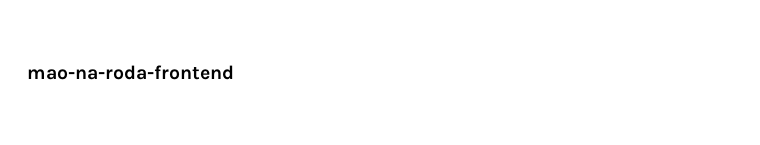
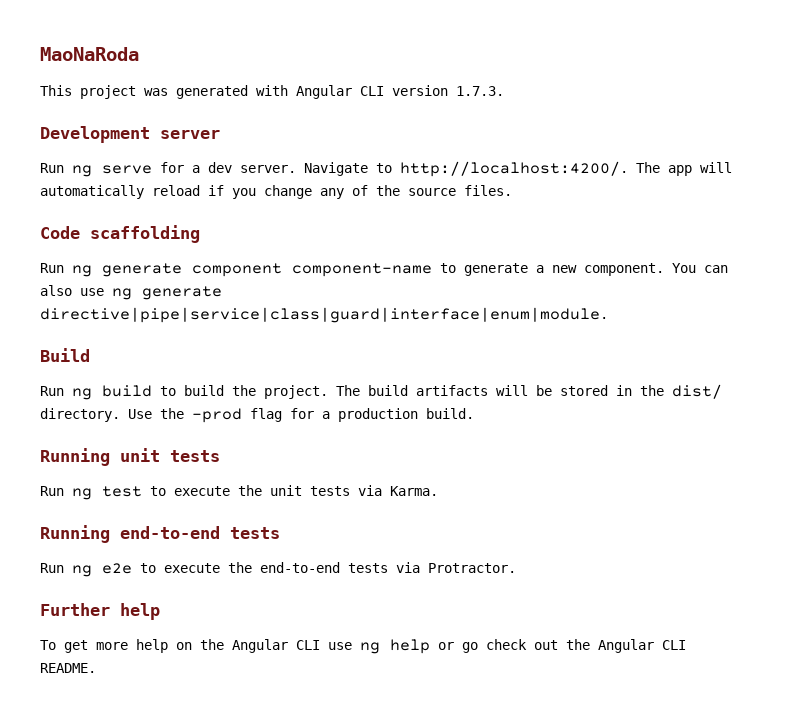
- mao-na-roda-frontend
+ MaoNaRoda
+ This project was generated with Angular CLI version 1.7.3.
+ Development server
+ Run ng serve for a dev server. Navigate to http://localhost:4200/. The app will automatically reload if you change any of the source files.
+ Code scaffolding
+ Run ng generate component component-name to generate a new component. You can also use ng generate directive|pipe|service|class|guard|interface|enum|module.
+ Build
+ Run ng build to build the project. The build artifacts will be stored in the dist/ directory. Use the -prod flag for a production build.
+ Running unit tests
+ Run ng test to execute the unit tests via Karma.
+ Running end-to-end tests
+ Run ng e2e to execute the end-to-end tests via Protractor.
+ Further help
+ To get more help on the Angular CLI use ng help or go check out the Angular CLI README.

